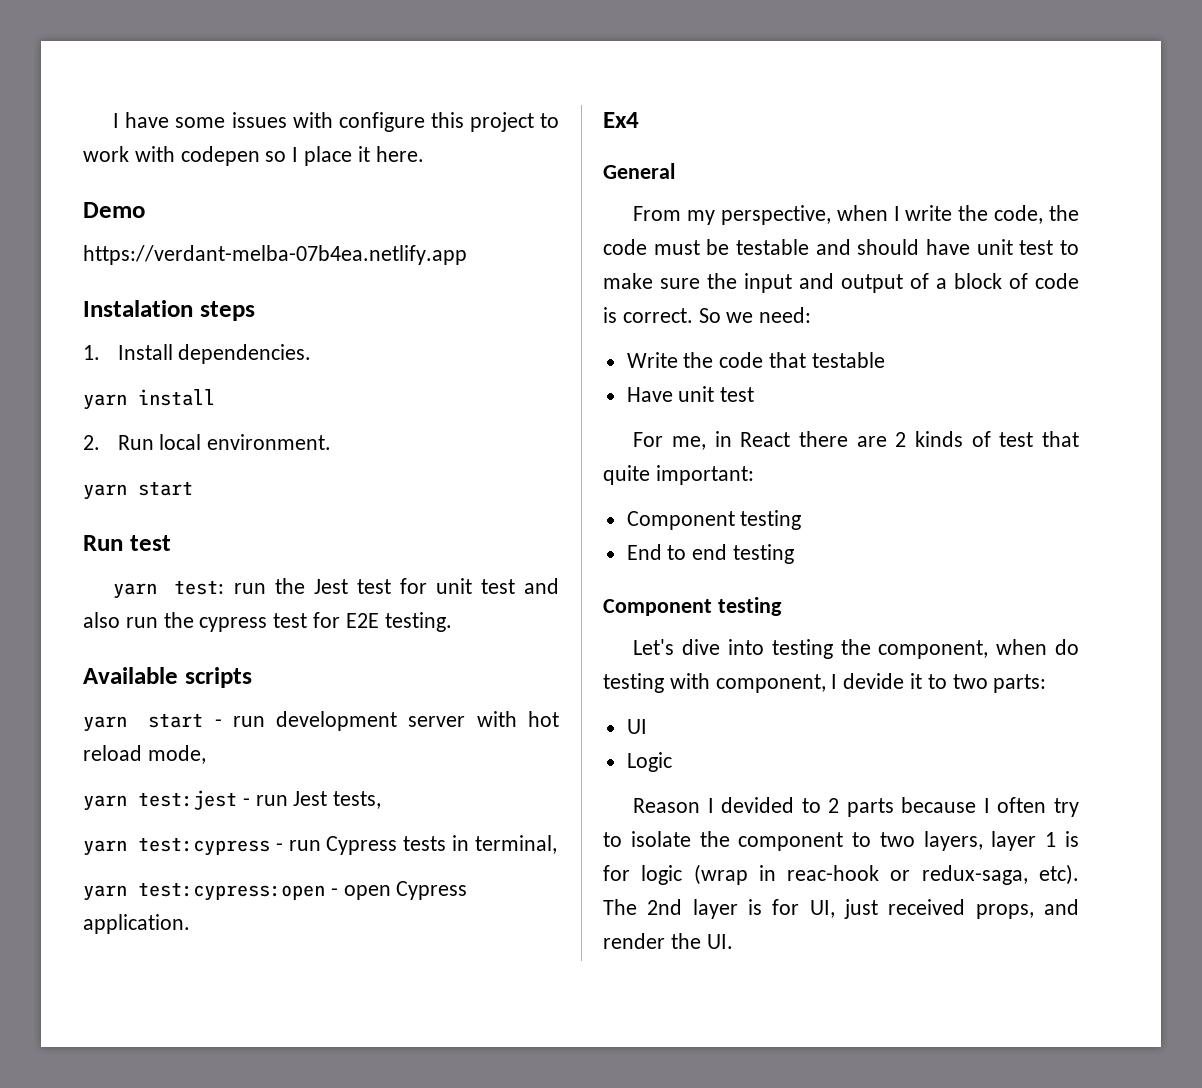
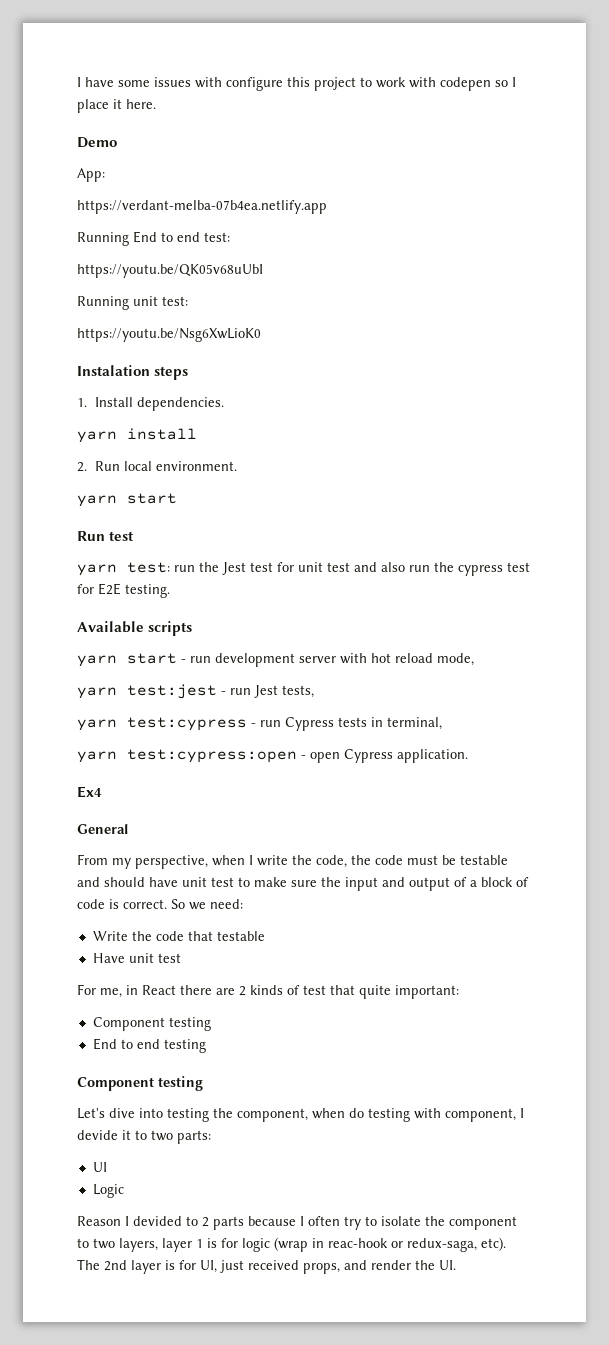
+ App:
+ Running End to end test:
+ https://youtu.be/QK05v68uUbI
+ Running unit test:
+ https://youtu.be/Nsg6XwLioK0

